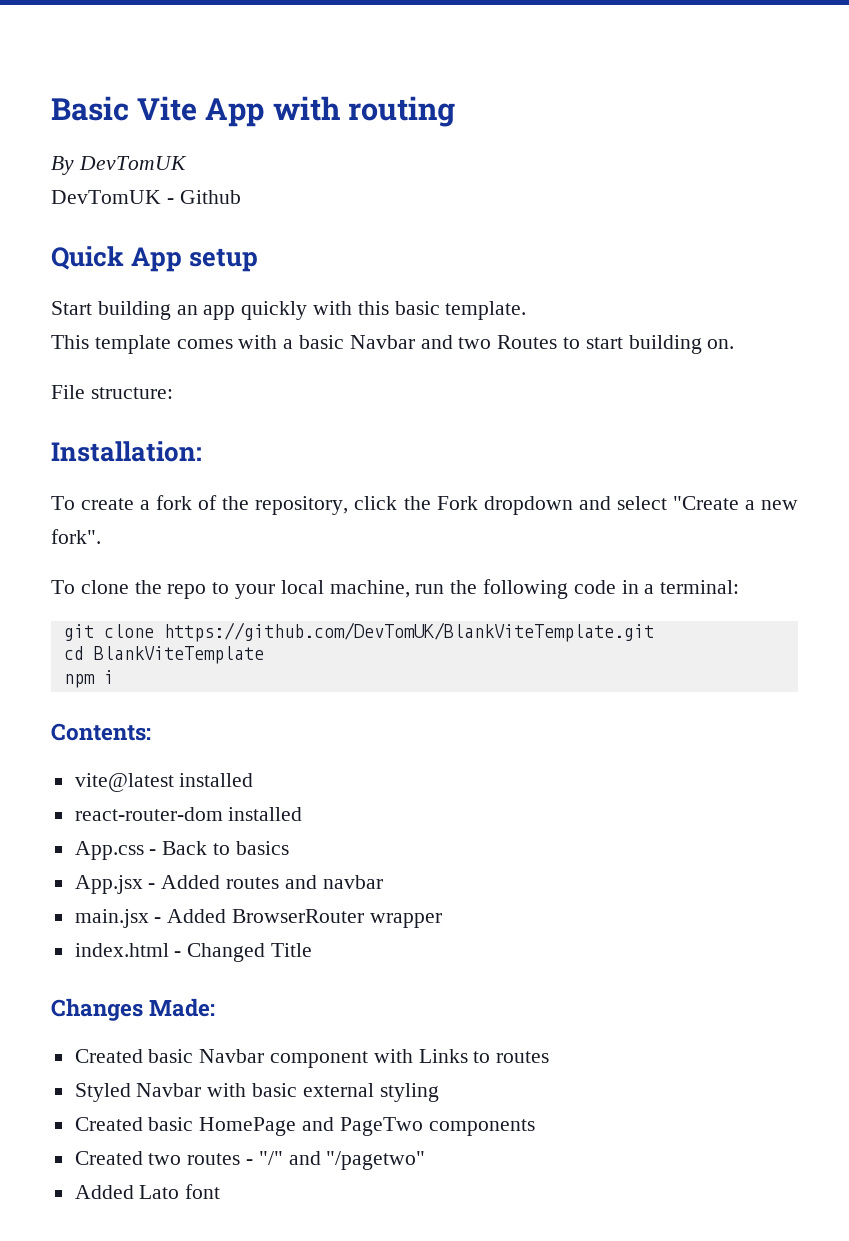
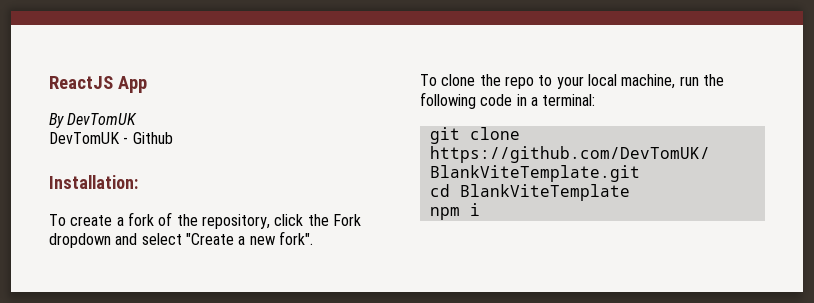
- Basic Vite App with routing
+ ReactJS App
- Quick App setup
- Start building an app quickly with this basic template.
- This template comes with a basic Navbar and two Routes to start building on.
- File structure:
- Contents:
- vite@latest installed
- react-router-dom installed
- App.css - Back to basics
- App.jsx - Added routes and navbar
- main.jsx - Added BrowserRouter wrapper
- index.html - Changed Title
- Changes Made:
- Created basic Navbar component with Links to routes
- Styled Navbar with basic external styling
- Created basic HomePage and PageTwo components
- Created two routes - "/" and "/pagetwo"
- Added Lato font

